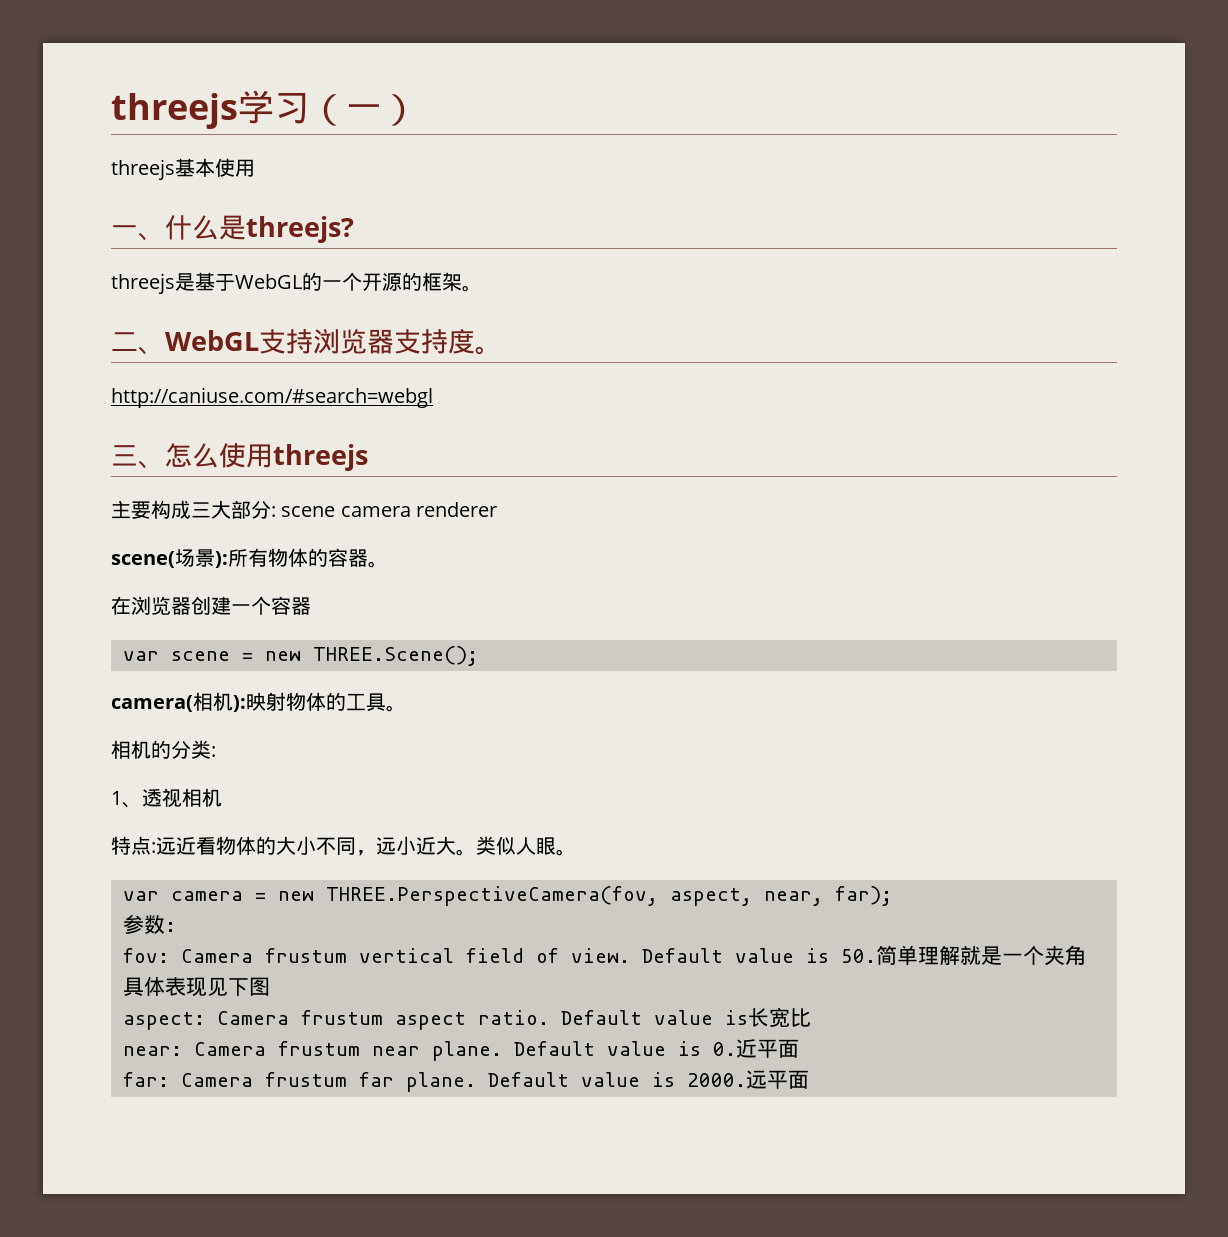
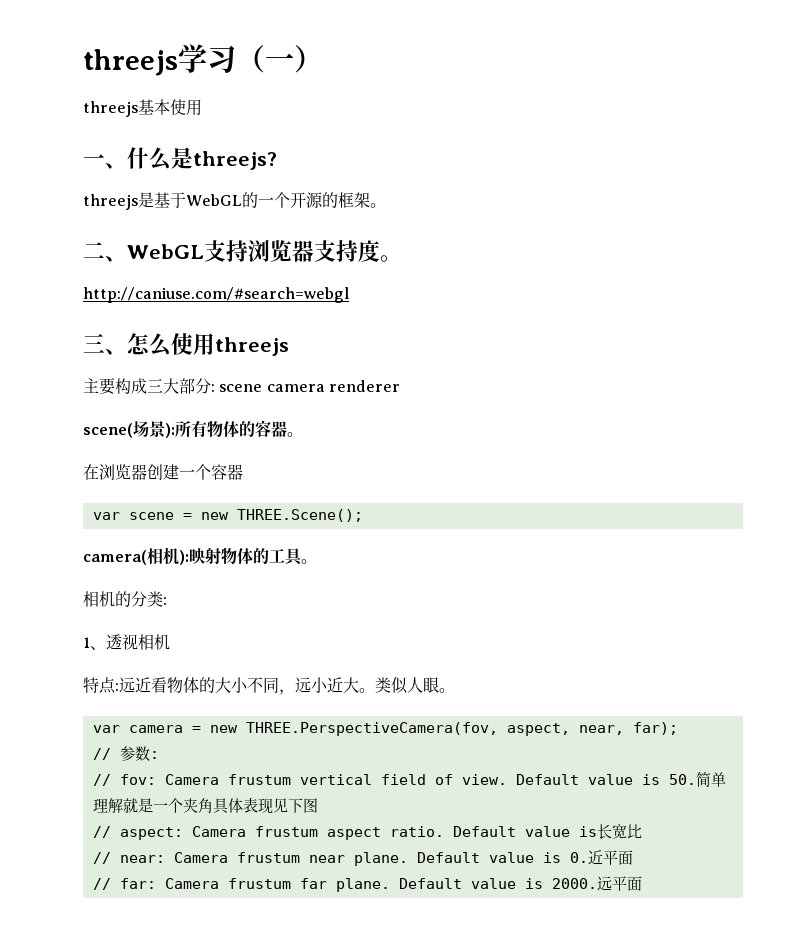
- 参数:
+ // 参数:
- fov: Camera frustum vertical field of view.
+ // fov: Camera frustum vertical field of view.
- aspect: Camera frustum aspect ratio.
+ // aspect: Camera frustum aspect ratio.
- near: Camera frustum near plane.
+ // near: Camera frustum near plane.
- far: Camera frustum far plane.
+ // far: Camera frustum far plane.

